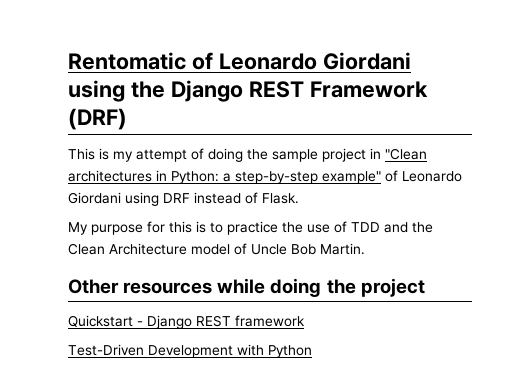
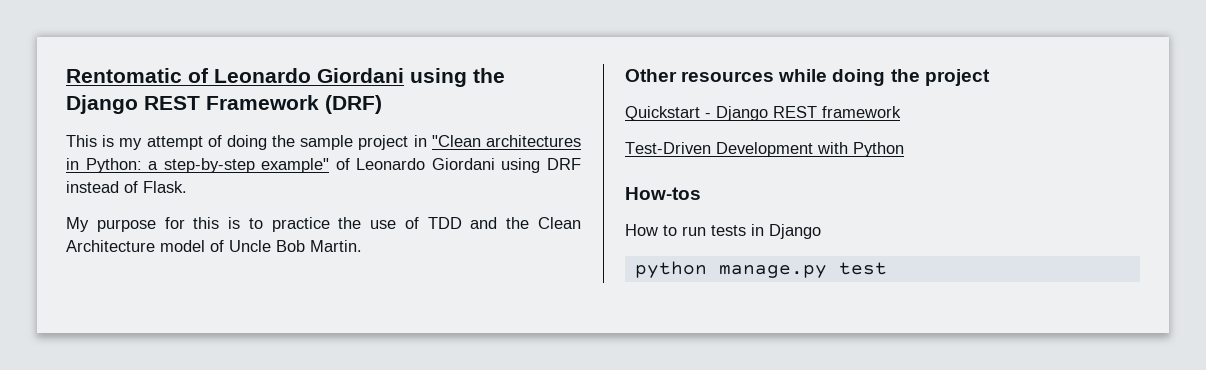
+ How-tos
+ How to run tests in Django
+ python manage.py test

